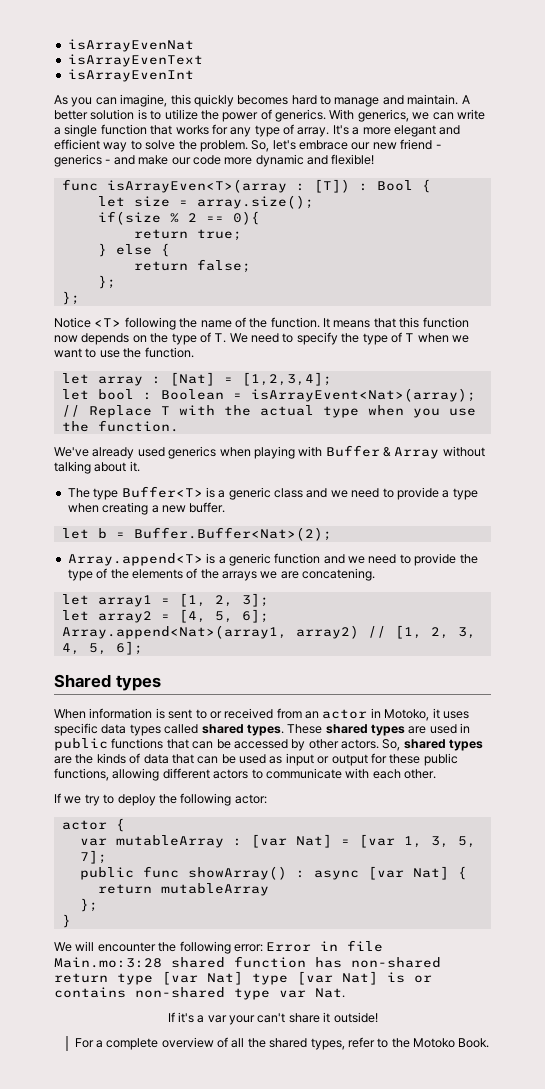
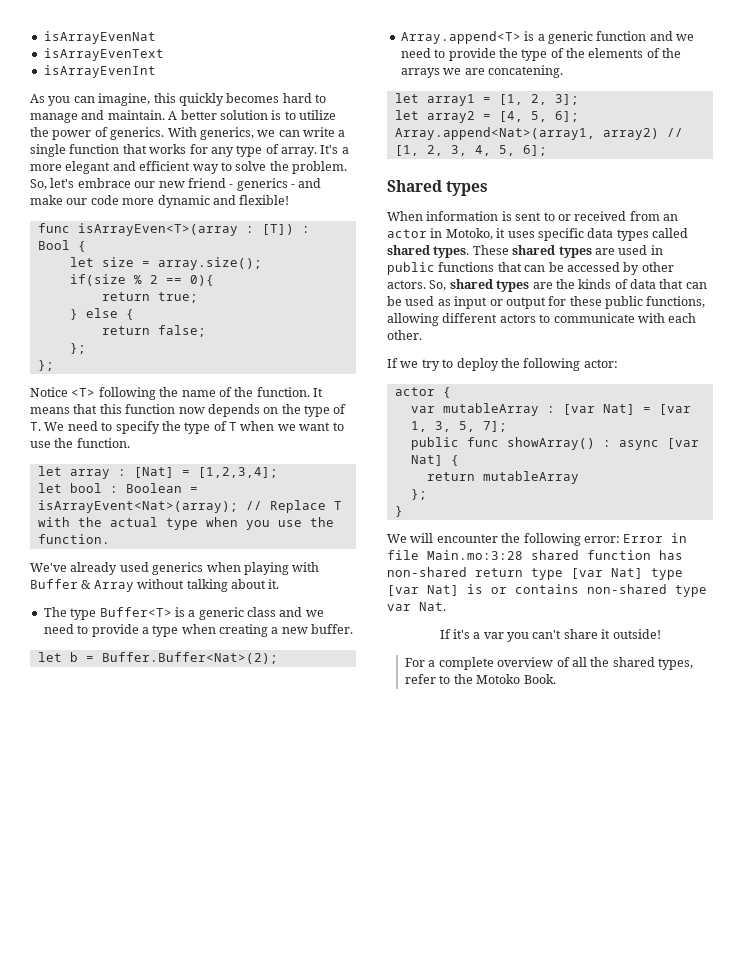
- If it's a var your can't share it outside!
+ If it's a var you can't share it outside!

